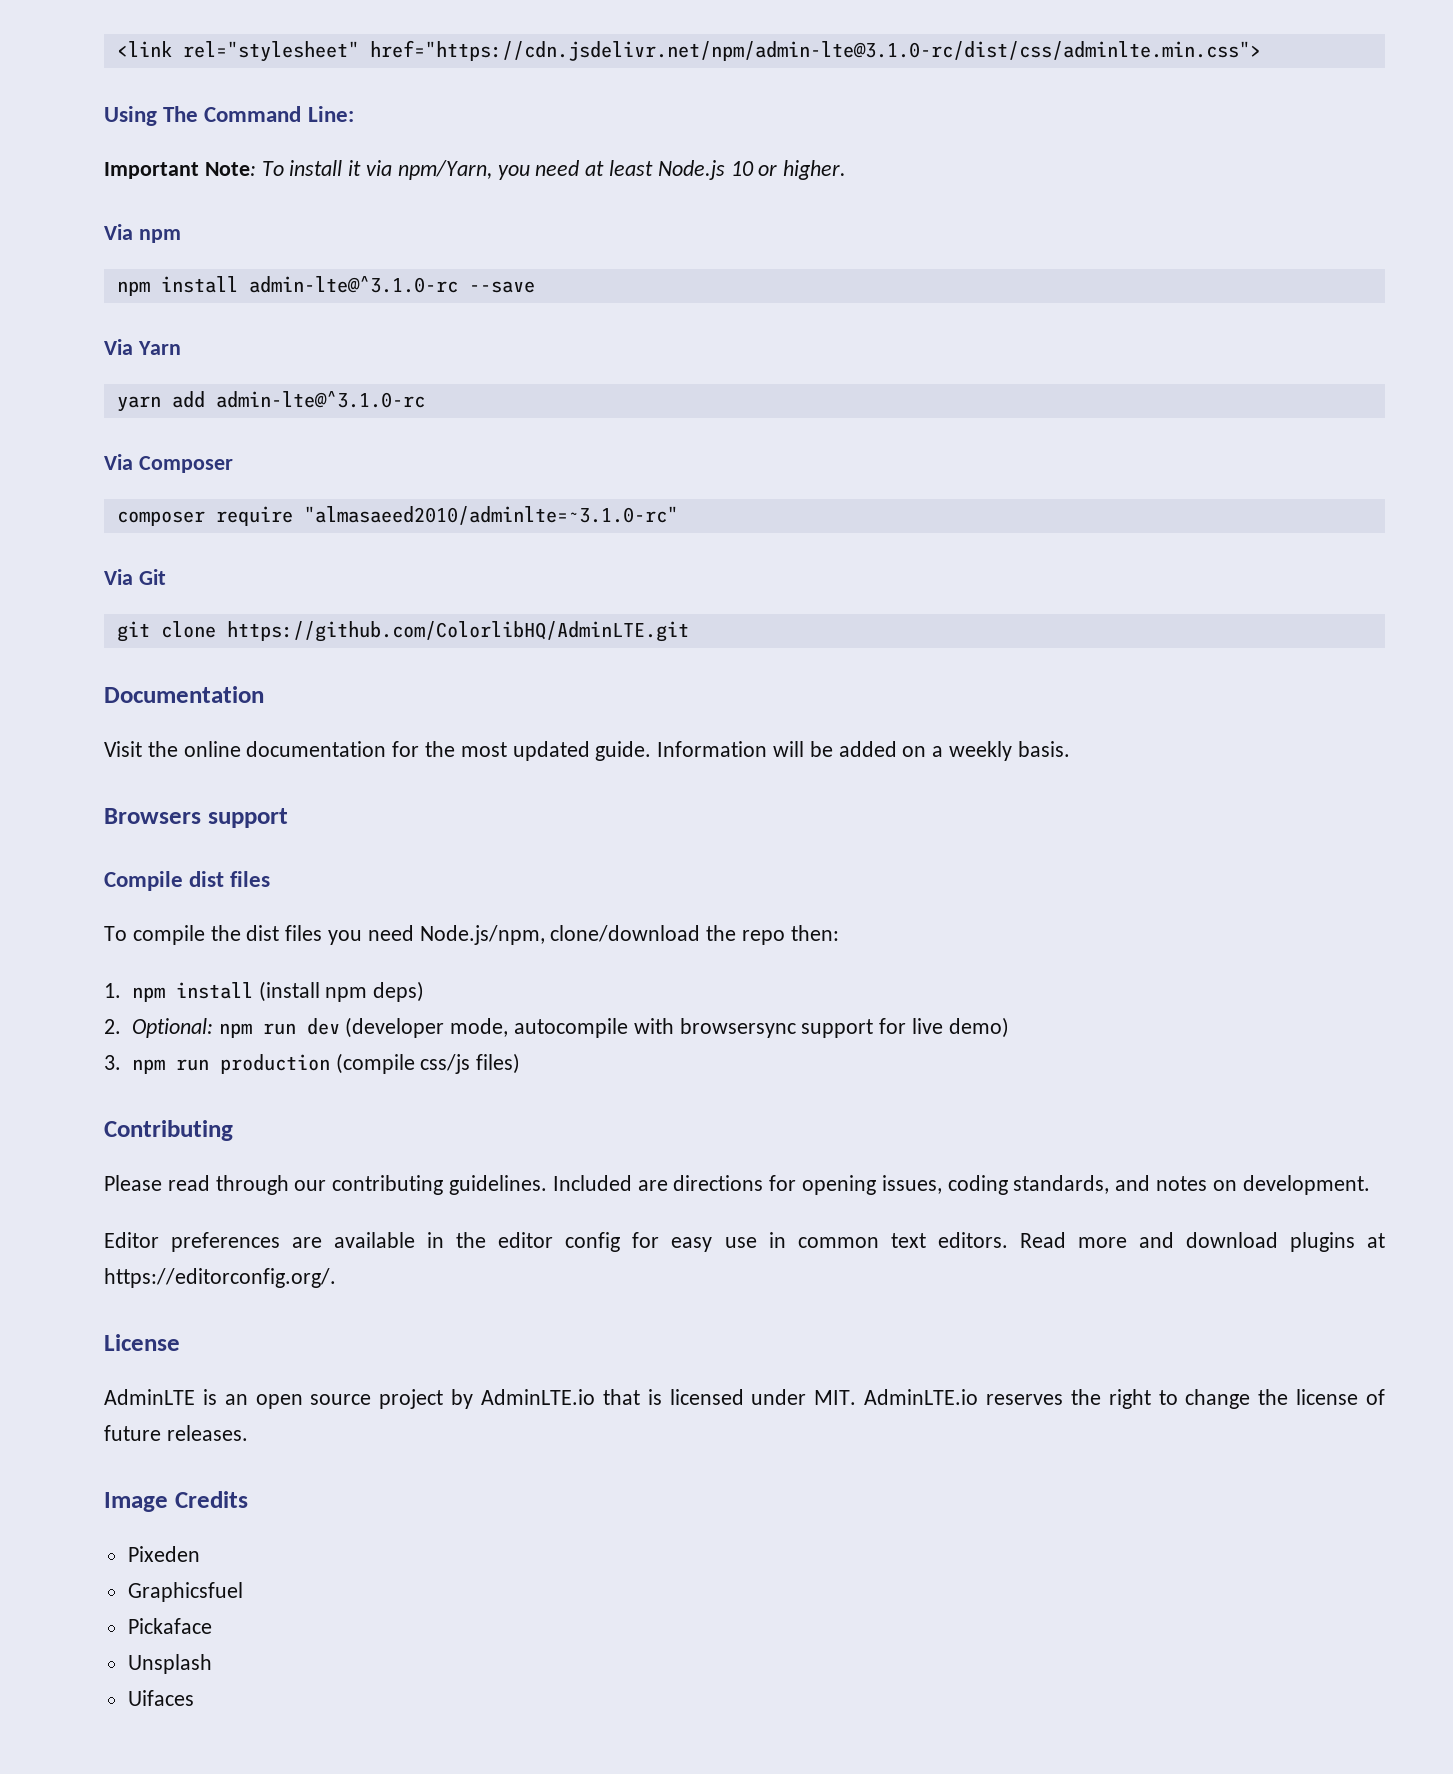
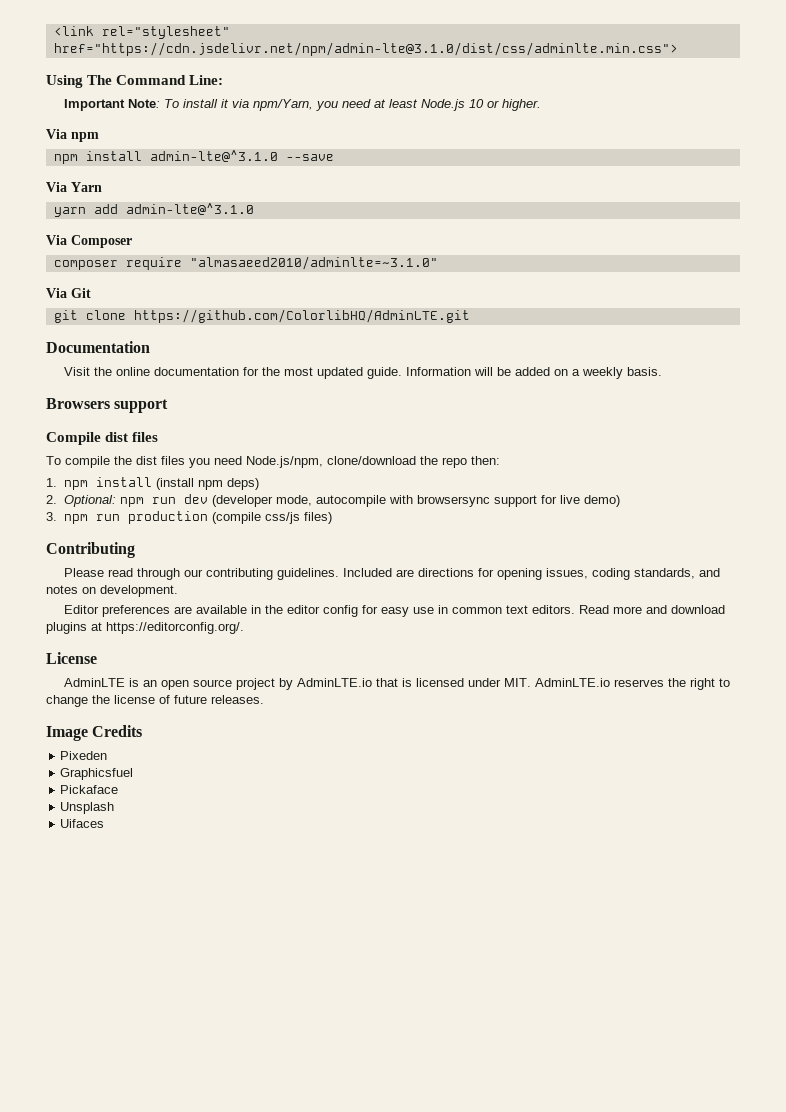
- <link rel="stylesheet" href="https://cdn.jsdelivr.net/npm/admin-lte@3.1.0-rc/dist/css/adminlte.min.css">
+ <link rel="stylesheet" href="https://cdn.jsdelivr.net/npm/admin-lte@3.1.0/dist/css/adminlte.min.css">
- npm install admin-lte@^3.1.0-rc --save
+ npm install admin-lte@^3.1.0 --save
- yarn add admin-lte@^3.1.0-rc
+ yarn add admin-lte@^3.1.0
- composer require "almasaeed2010/adminlte=~3.1.0-rc"
+ composer require "almasaeed2010/adminlte=~3.1.0"

